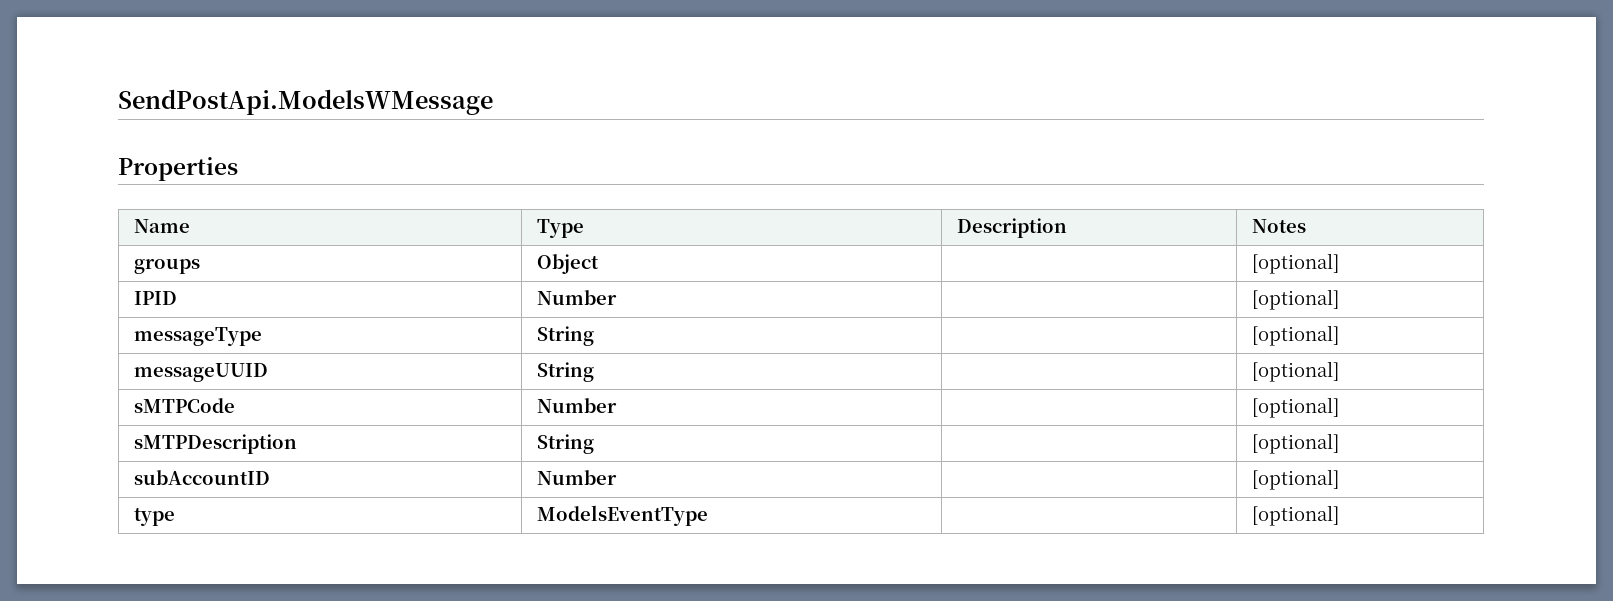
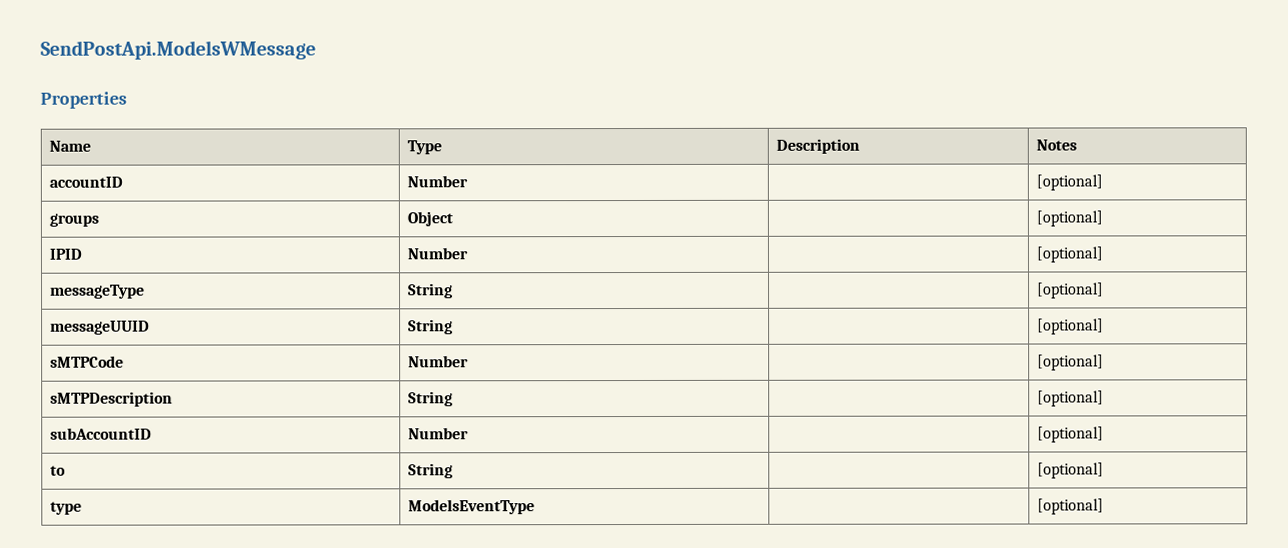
+ accountID | Number | | [optional]
+ to | String | | [optional]

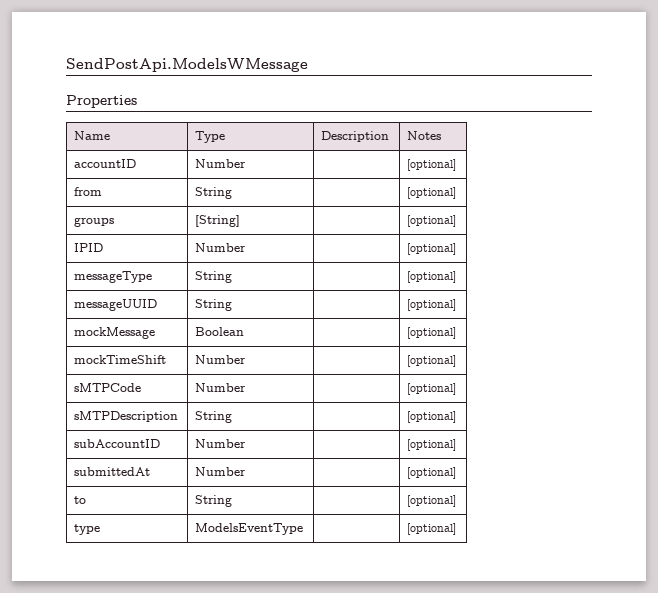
+ from | String | | [optional]
- groups | Object | | [optional]
+ groups | [String] | | [optional]
+ mockMessage | Boolean | | [optional]
+ mockTimeShift | Number | | [optional]
+ submittedAt | Number | | [optional]

